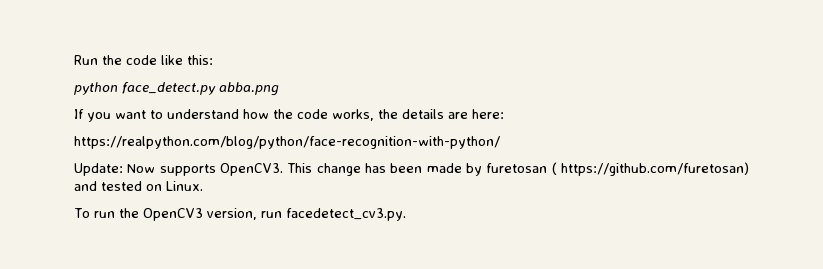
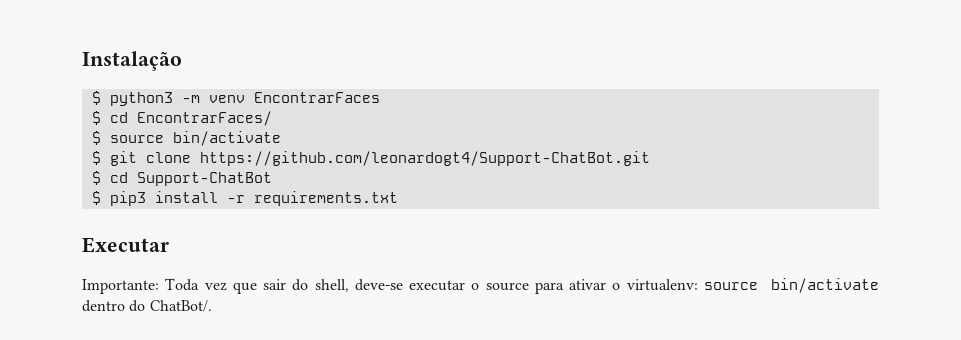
- Run the code like this:
- python face_detect.py abba.png
- If you want to understand how the code works, the details are here:
- https://realpython.com/blog/python/face-recognition-with-python/
- Update: Now supports OpenCV3. This change has been made by furetosan ( https://github.com/furetosan) and tested on Linux.
- To run the OpenCV3 version, run facedetect_cv3.py.
+ Instalação
+ $ python3 -m venv EncontrarFaces
+ $ cd EncontrarFaces/
+ $ source bin/activate
+ $ git clone https://github.com/leonardogt4/Support-ChatBot.git
+ $ cd Support-ChatBot
+ $ pip3 install -r requirements.txt
+ Executar
+ Importante: Toda vez que sair do shell, deve-se executar o source para ativar o virtualenv: source bin/activate dentro do ChatBot/.

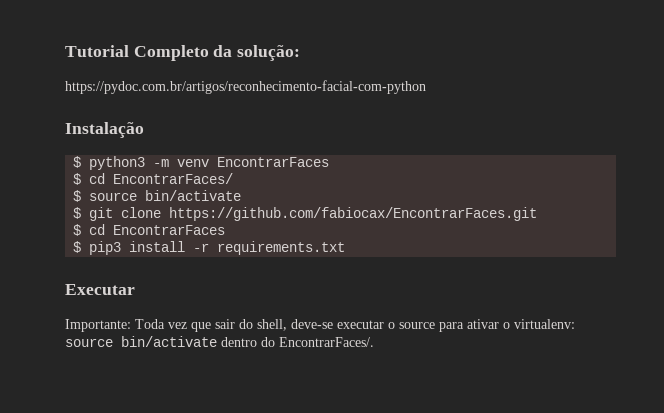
+ Tutorial Completo da solução:
+ https://pydoc.com.br/artigos/reconhecimento-facial-com-python
- $ git clone https://github.com/leonardogt4/Support-ChatBot.git
- $ cd Support-ChatBot
+ $ git clone https://github.com/fabiocax/EncontrarFaces.git
+ $ cd EncontrarFaces
- Importante: Toda vez que sair do shell, deve-se executar o source para ativar o virtualenv: source bin/activate dentro do ChatBot/.
+ Importante: Toda vez que sair do shell, deve-se executar o source para ativar o virtualenv: source bin/activate dentro do EncontrarFaces/.

